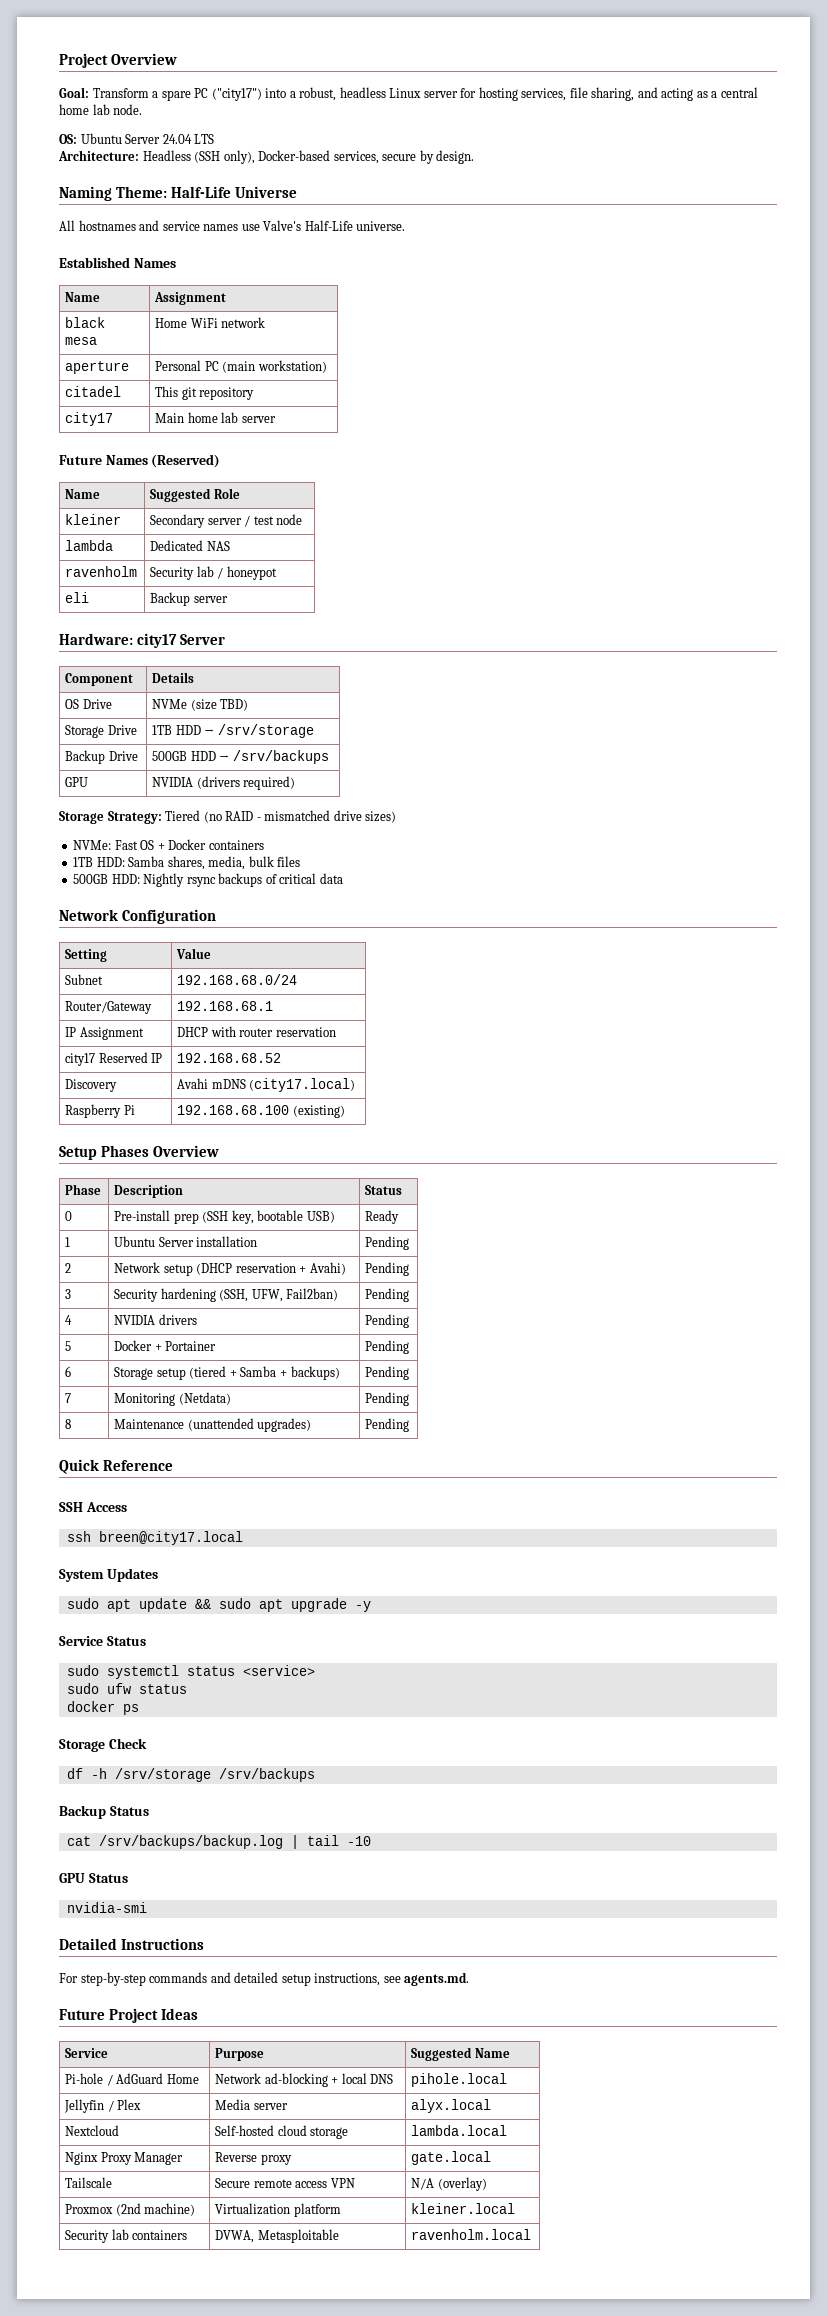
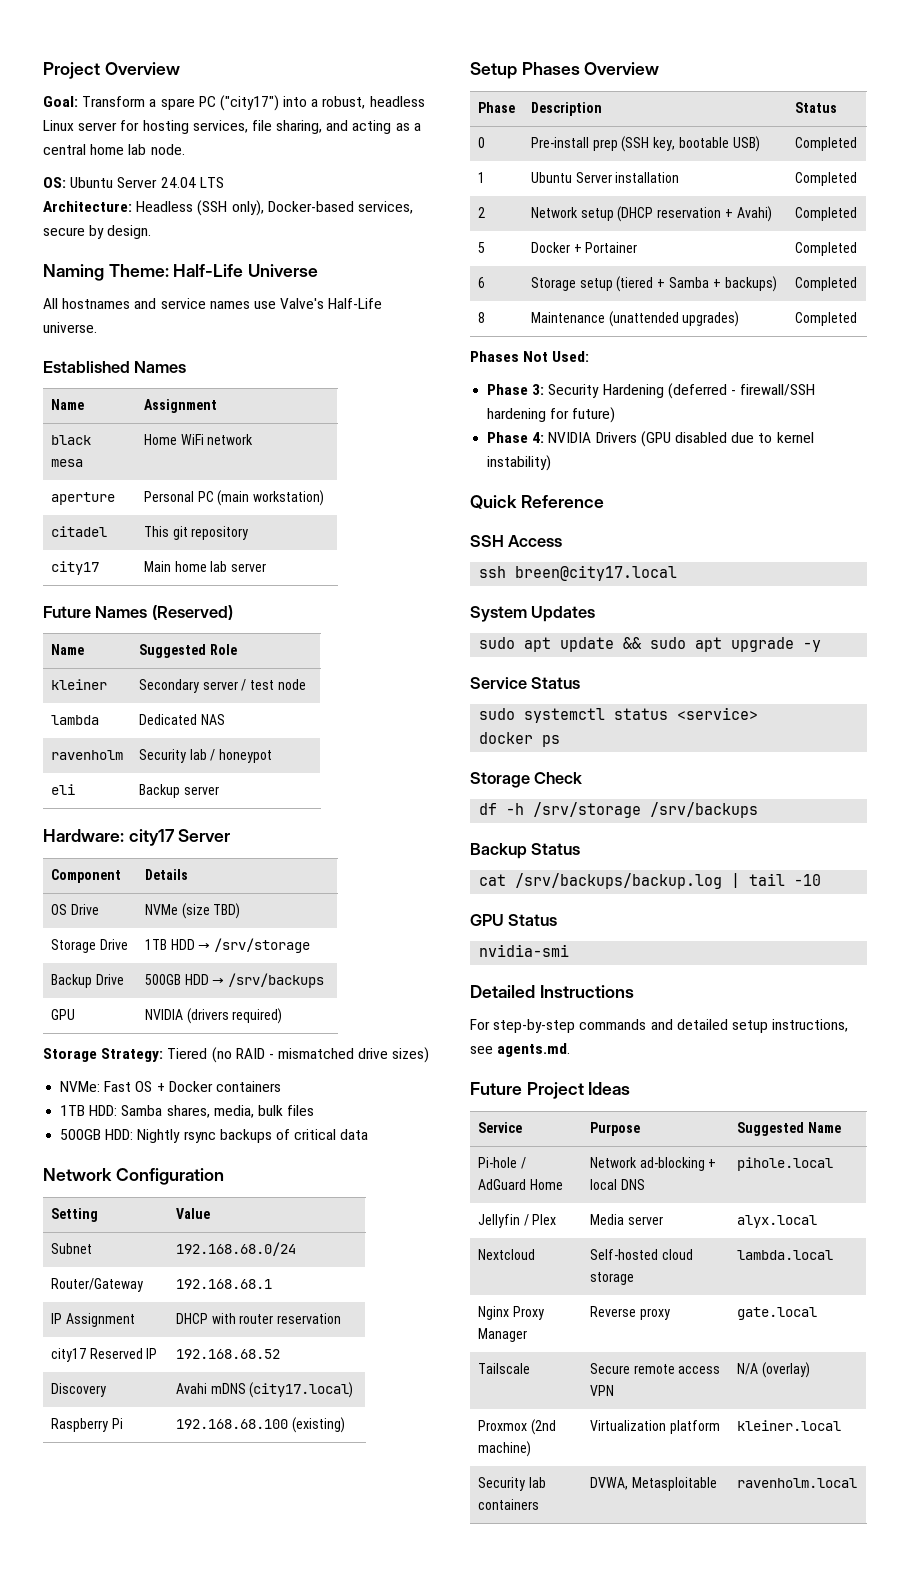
- 0 | Pre-install prep (SSH key, bootable USB) | Ready
+ 0 | Pre-install prep (SSH key, bootable USB) | Completed
- 1 | Ubuntu Server installation | Pending
+ 1 | Ubuntu Server installation | Completed
- 2 | Network setup (DHCP reservation + Avahi) | Pending
- 3 | Security hardening (SSH, UFW, Fail2ban) | Pending
- 4 | NVIDIA drivers | Pending
+ 2 | Network setup (DHCP reservation + Avahi) | Completed
- 5 | Docker + Portainer | Pending
+ 5 | Docker + Portainer | Completed
- 6 | Storage setup (tiered + Samba + backups) | Pending
- 7 | Monitoring (Netdata) | Pending
+ 6 | Storage setup (tiered + Samba + backups) | Completed
- 8 | Maintenance (unattended upgrades) | Pending
+ 8 | Maintenance (unattended upgrades) | Completed
+ Phases Not Used:
+ Phase 3: Security Hardening (deferred - firewall/SSH hardening for future)
+ Phase 4: NVIDIA Drivers (GPU disabled due to kernel instability)
- sudo ufw status

